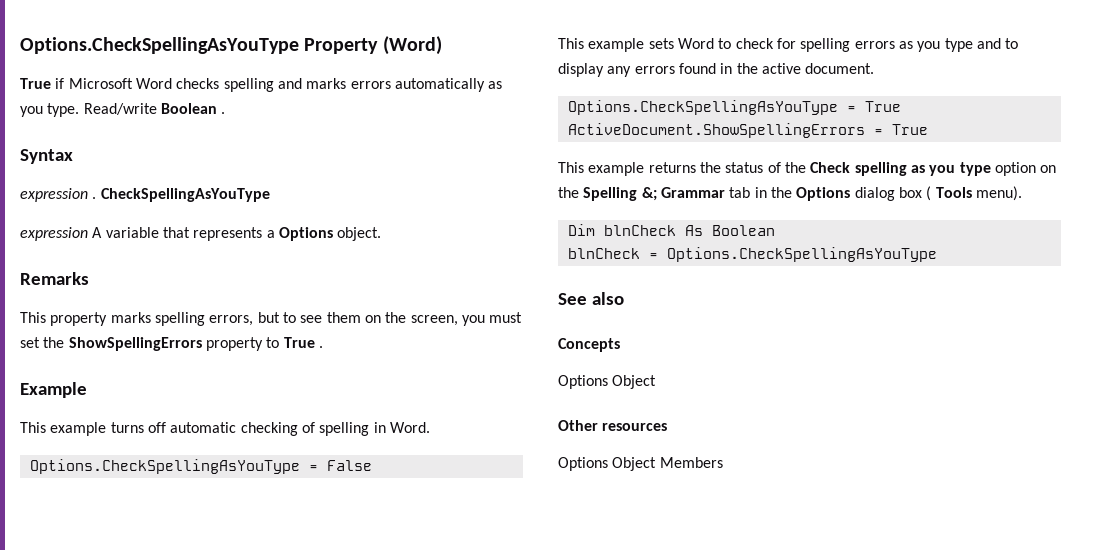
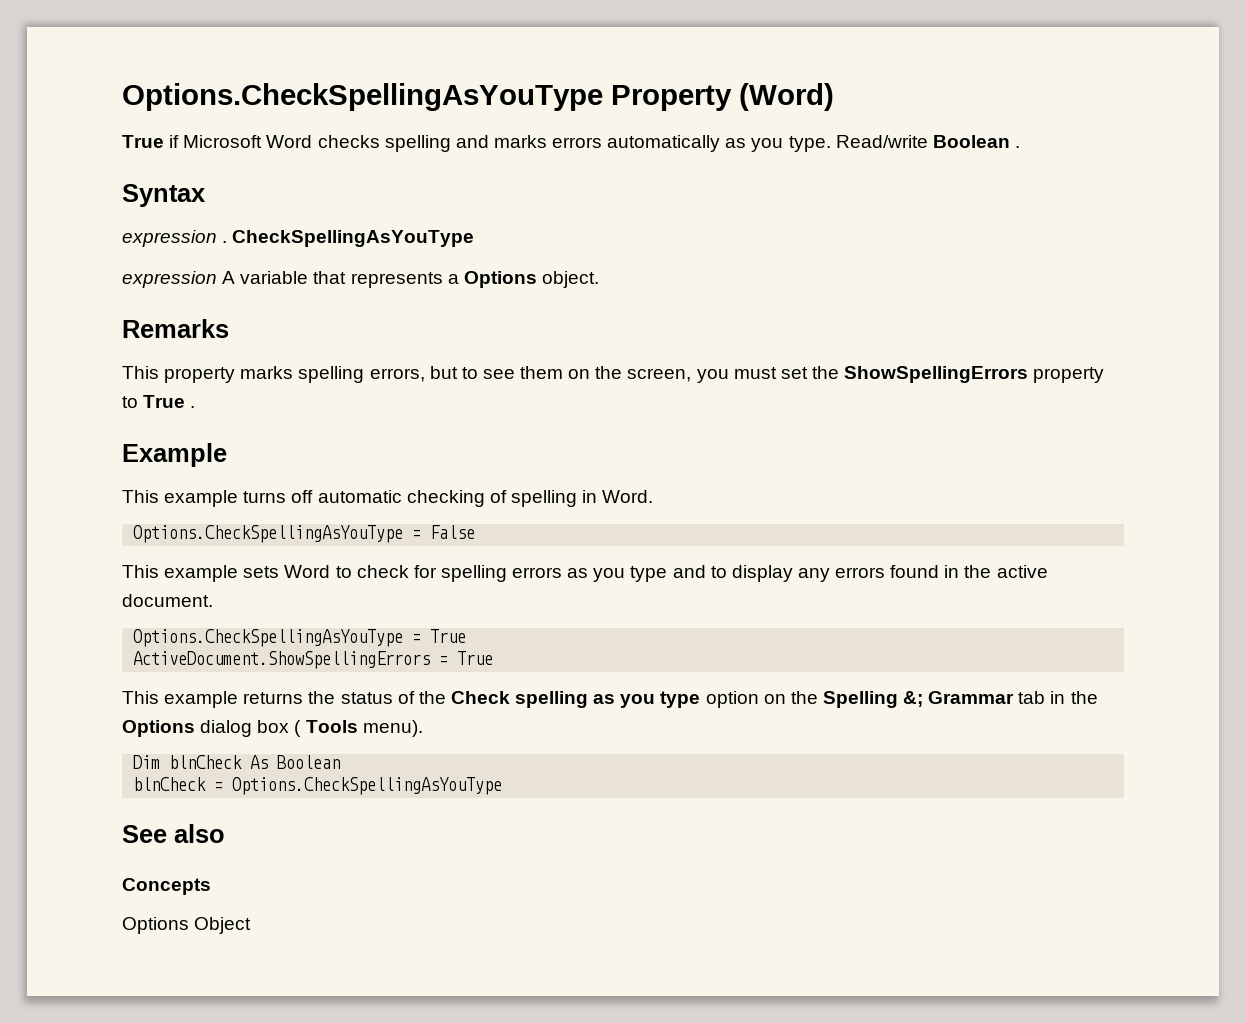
- Other resources
- Options Object Members

